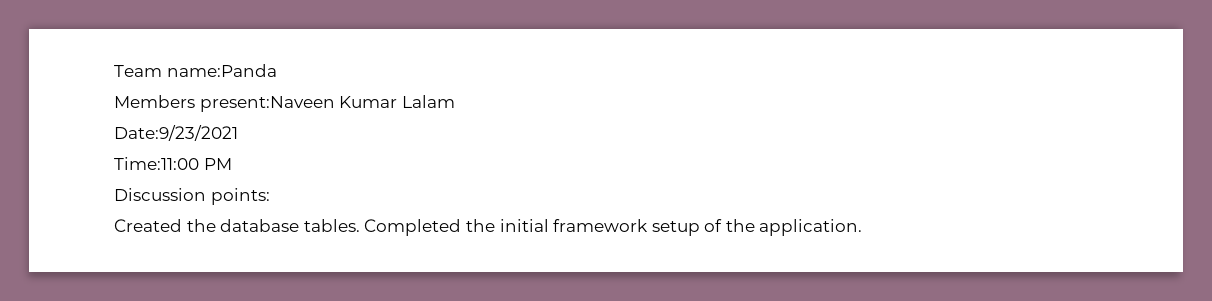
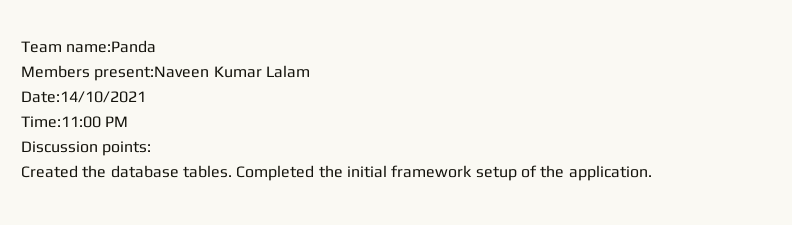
- Date:9/23/2021
+ Date:14/10/2021

